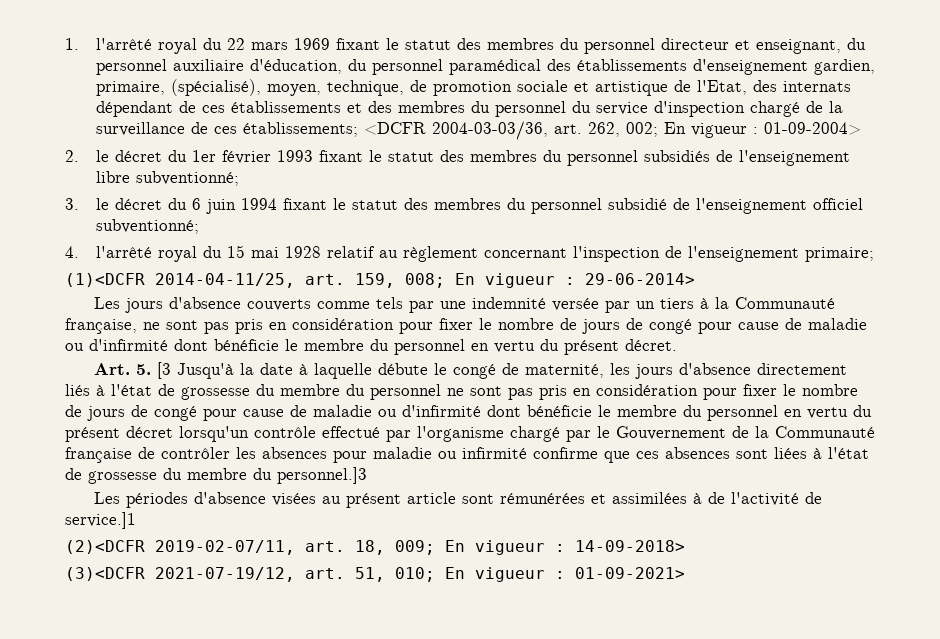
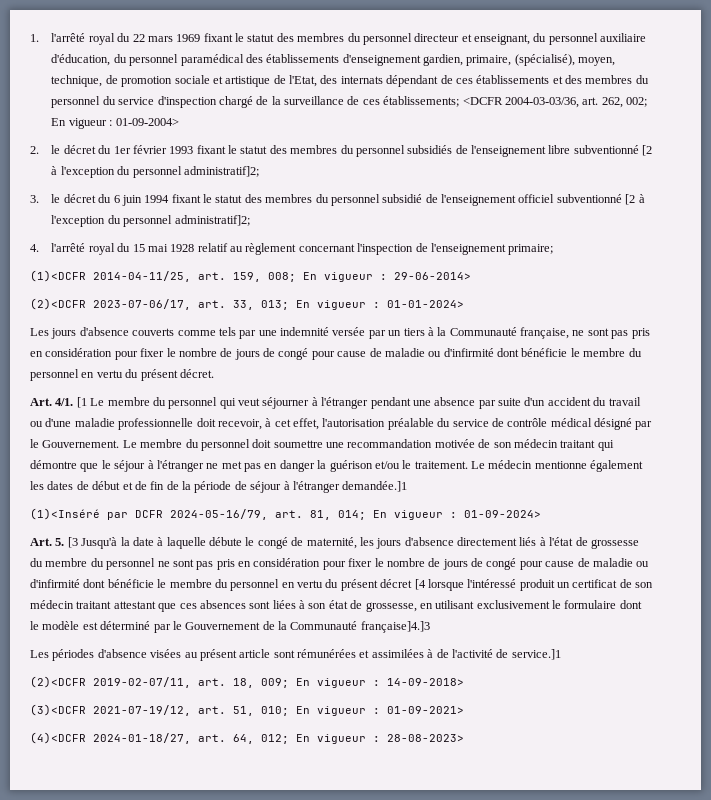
- 2. le décret du 1er février 1993 fixant le statut des membres du personnel subsidiés de l'enseignement libre subventionné;
+ 2. le décret du 1er février 1993 fixant le statut des membres du personnel subsidiés de l'enseignement libre subventionné [2 à l'exception du personnel administratif]2;
- 3. le décret du 6 juin 1994 fixant le statut des membres du personnel subsidié de l'enseignement officiel subventionné;
+ 3. le décret du 6 juin 1994 fixant le statut des membres du personnel subsidié de l'enseignement officiel subventionné [2 à l'exception du personnel administratif]2;
+ (2)<DCFR 2023-07-06/17, art. 33, 013; En vigueur : 01-01-2024>
+ Art. 4/1. [1 Le membre du personnel qui veut séjourner à l'étranger pendant une absence par suite d'un accident du travail ou d'une maladie professionnelle doit recevoir, à cet effet, l'autorisation préalable du service de contrôle médical désigné par le Gouvernement. Le membre du personnel doit soumettre une recommandation motivée de son médecin traitant qui démontre que le séjour à l'étranger ne met pas en danger la guérison et/ou le traitement. Le médecin mentionne également les dates de début et de fin de la période de séjour à l'étranger demandée.]1
+ (1)<Inséré par DCFR 2024-05-16/79, art. 81, 014; En vigueur : 01-09-2024>
- Art. 5. [3 Jusqu'à la date à laquelle débute le congé de maternité, les jours d'absence directement liés à l'état de grossesse du membre du personnel ne sont pas pris en considération pour fixer le nombre de jours de congé pour cause de maladie ou d'infirmité dont bénéficie le membre du personnel en vertu du présent décret lorsqu'un contrôle effectué par l'organisme chargé par le Gouvernement de la Communauté française de contrôler les absences pour maladie ou infirmité confirme que ces absences sont liées à l'état de grossesse du membre du personnel.]3
+ Art. 5. [3 Jusqu'à la date à laquelle débute le congé de maternité, les jours d'absence directement liés à l'état de grossesse du membre du personnel ne sont pas pris en considération pour fixer le nombre de jours de congé pour cause de maladie ou d'infirmité dont bénéficie le membre du personnel en vertu du présent décret [4 lorsque l'intéressé produit un certificat de son médecin traitant attestant que ces absences sont liées à son état de grossesse, en utilisant exclusivement le formulaire dont le modèle est déterminé par le Gouvernement de la Communauté française]4.]3
+ (4)<DCFR 2024-01-18/27, art. 64, 012; En vigueur : 28-08-2023>

